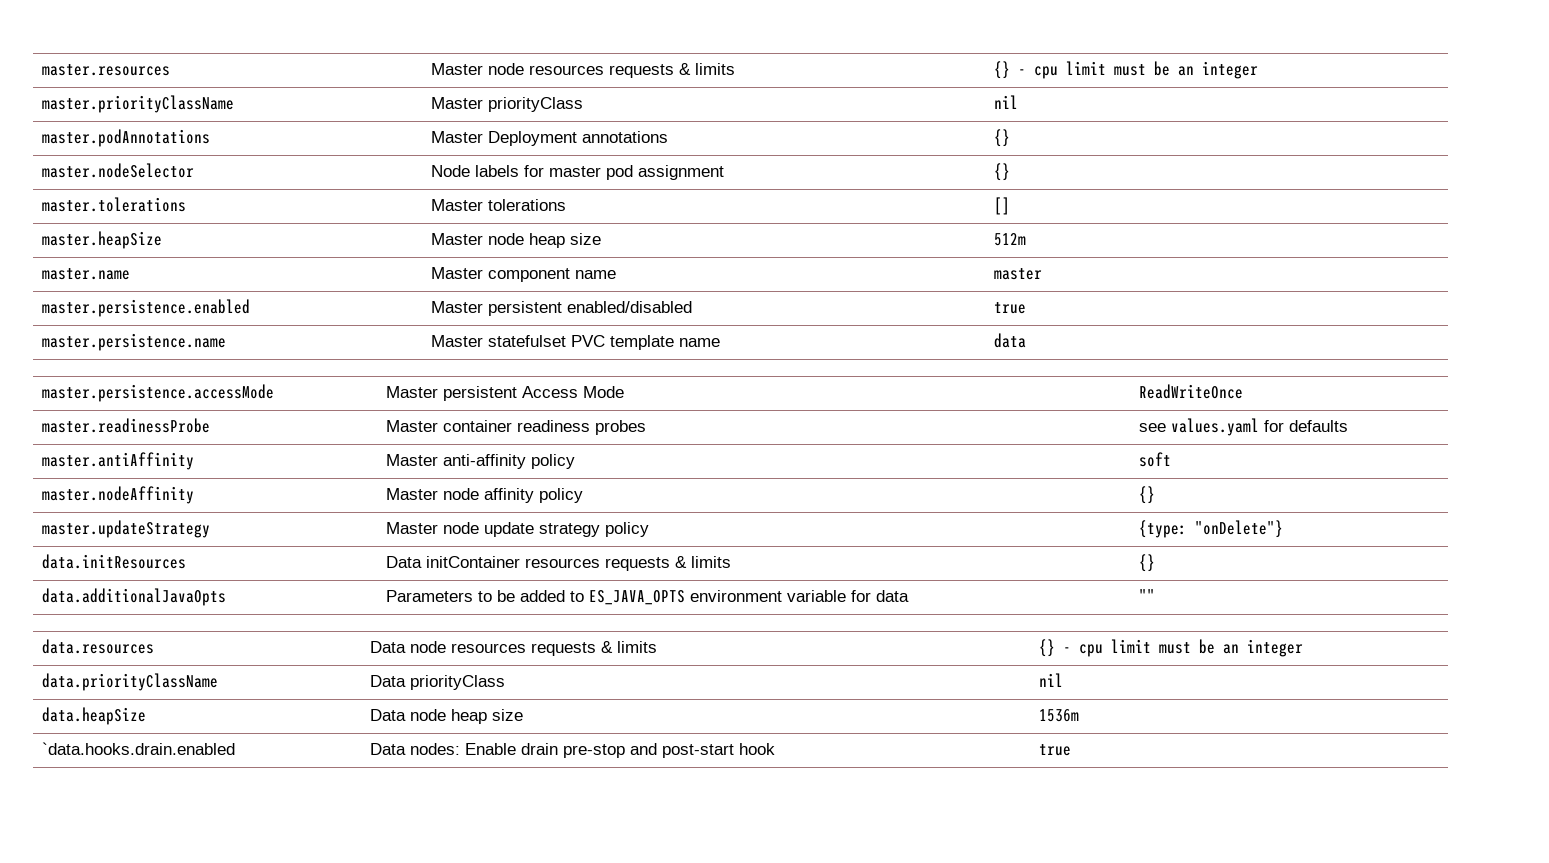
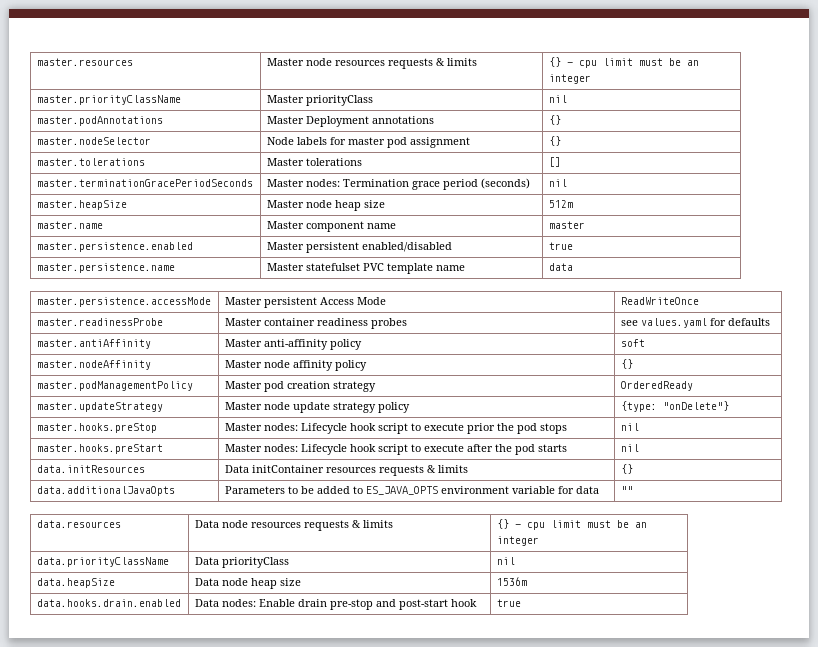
+ master.terminationGracePeriodSeconds | Master nodes: Termination grace period (seconds) | nil
+ master.podManagementPolicy | Master pod creation strategy | OrderedReady
+ master.hooks.preStop | Master nodes: Lifecycle hook script to execute prior the pod stops | nil
+ master.hooks.preStart | Master nodes: Lifecycle hook script to execute after the pod starts | nil
- `data.hooks.drain.enabled | Data nodes: Enable drain pre-stop and post-start hook | true
+ data.hooks.drain.enabled | Data nodes: Enable drain pre-stop and post-start hook | true

